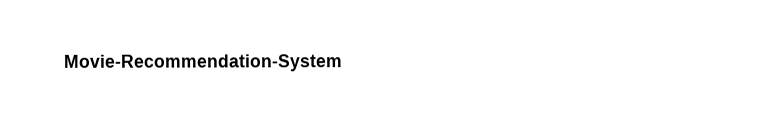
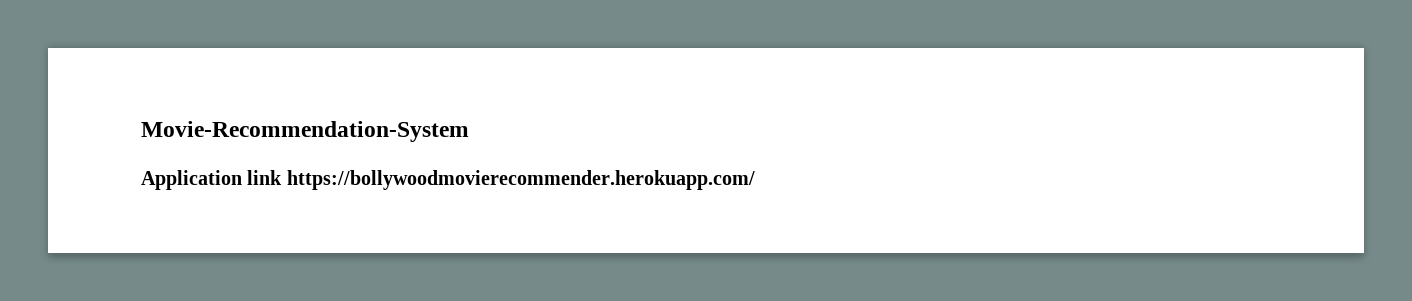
+ Application link https://bollywoodmovierecommender.herokuapp.com/

